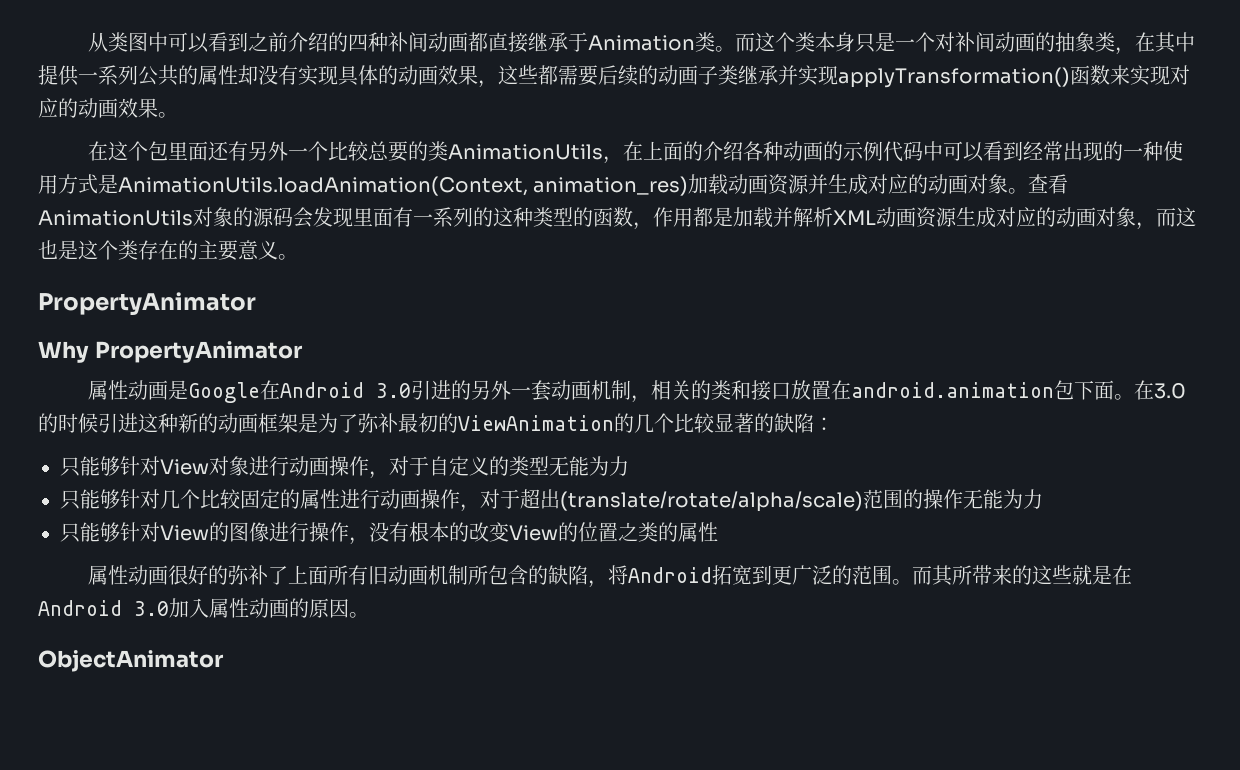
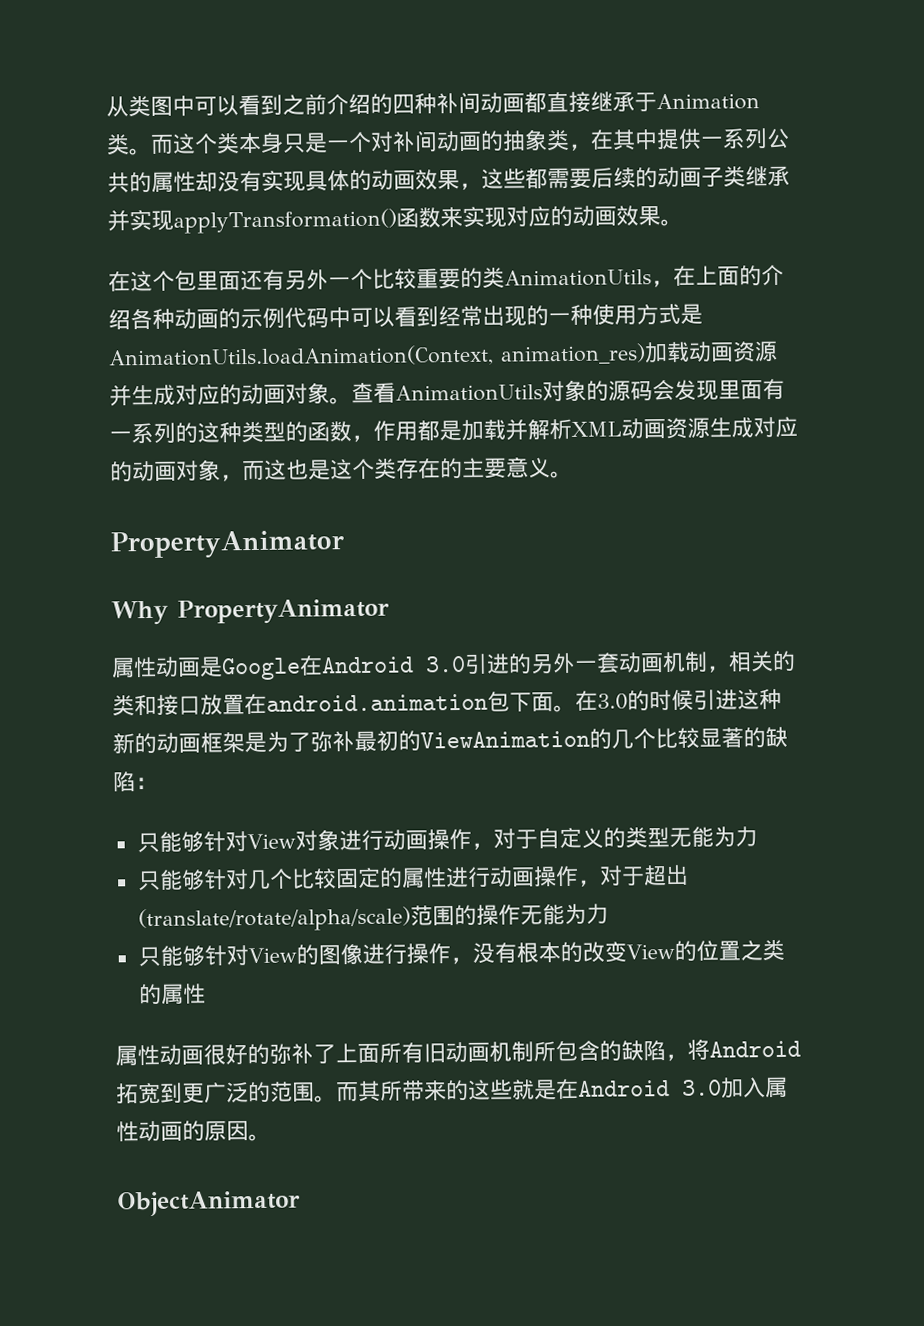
- 在这个包里面还有另外一个比较总要的类AnimationUtils，在上面的介绍各种动画的示例代码中可以看到经常出现的一种使用方式是AnimationUtils.loadAnimation(Context, animation_res)加载动画资源并生成对应的动画对象。
+ 在这个包里面还有另外一个比较重要的类AnimationUtils，在上面的介绍各种动画的示例代码中可以看到经常出现的一种使用方式是AnimationUtils.loadAnimation(Context, animation_res)加载动画资源并生成对应的动画对象。

